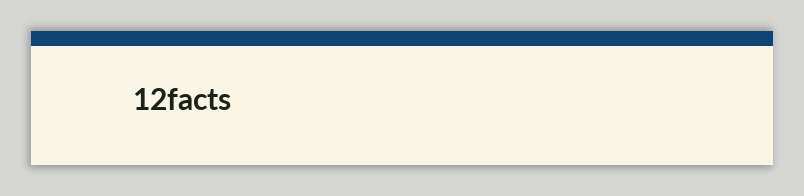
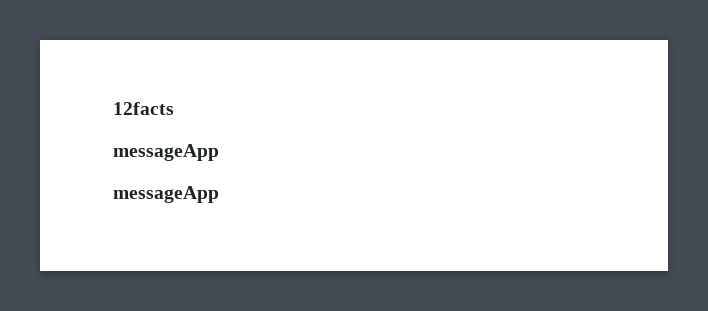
  12facts
+ messageApp
+ messageApp

